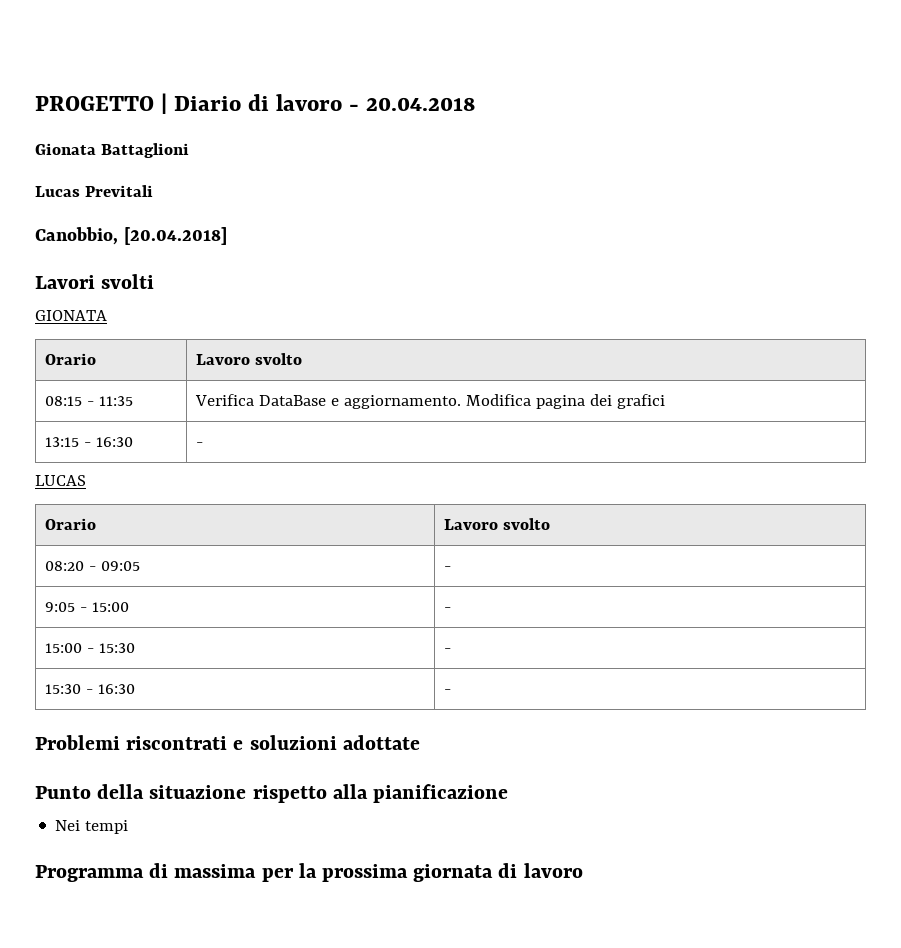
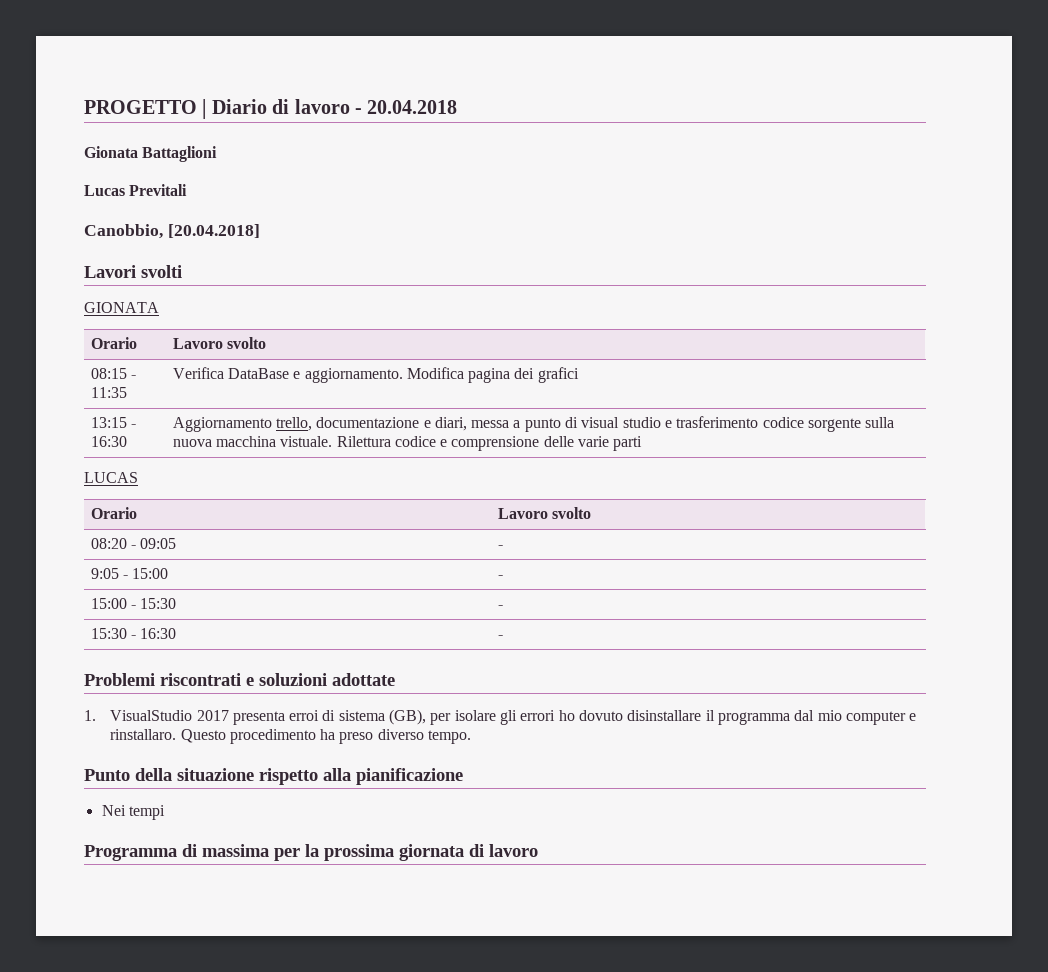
- 13:15 - 16:30 | -
+ 13:15 - 16:30 | Aggiornamento trello, documentazione e diari, messa a punto di visual studio e trasferimento codice sorgente sulla nuova macchina vistuale. Rilettura codice e comprensione delle varie parti
+ 1. VisualStudio 2017 presenta erroi di sistema (GB), per isolare gli errori ho dovuto disinstallare il programma dal mio computer e rinstallaro. Questo procedimento ha preso diverso tempo.

